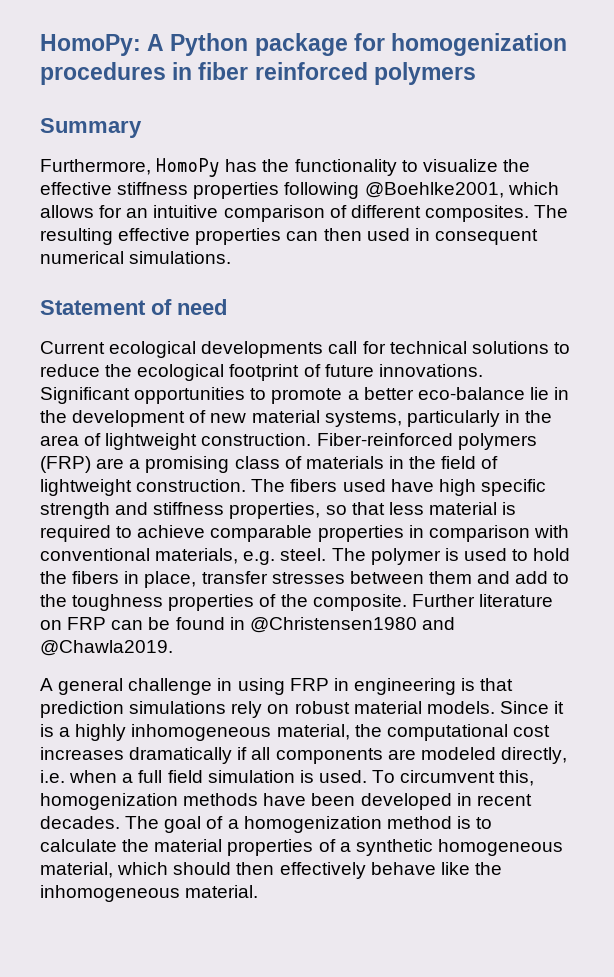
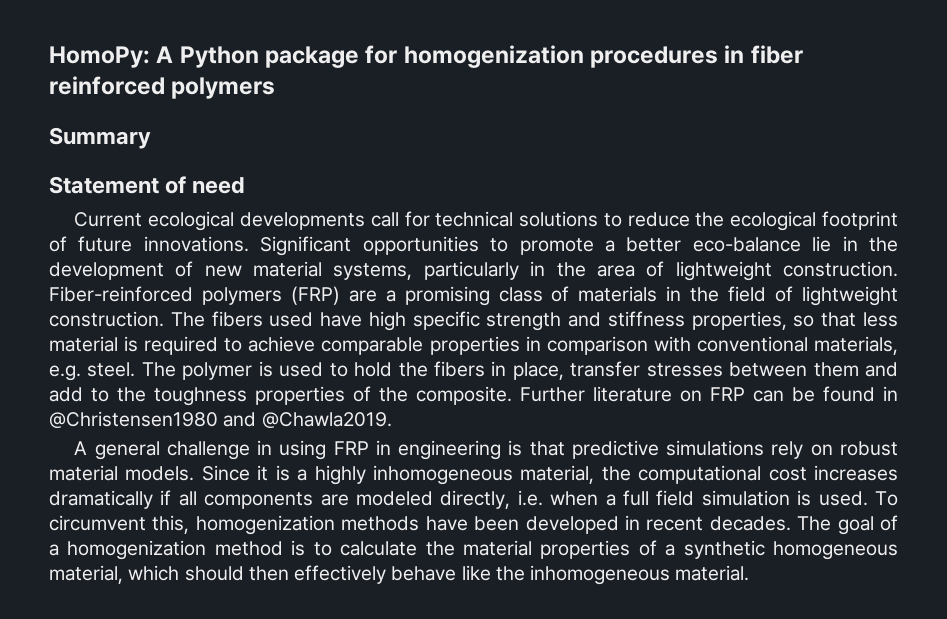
- Furthermore, HomoPy has the functionality to visualize the effective stiffness properties following @Boehlke2001, which allows for an intuitive comparison of different composites. The resulting effective properties can then used in consequent numerical simulations.
- A general challenge in using FRP in engineering is that prediction simulations rely on robust material models.
+ A general challenge in using FRP in engineering is that predictive simulations rely on robust material models.

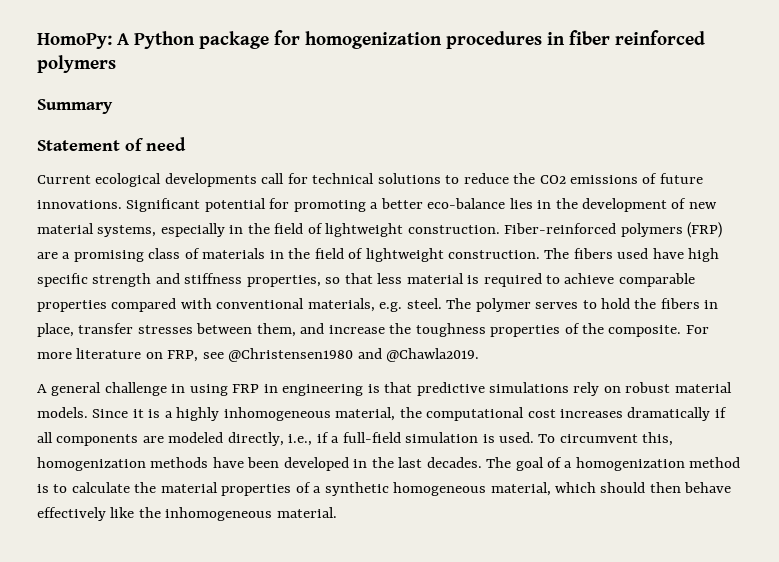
- Current ecological developments call for technical solutions to reduce the ecological footprint of future innovations.
+ Current ecological developments call for technical solutions to reduce the CO2 emissions of future innovations.
- Significant opportunities to promote a better eco-balance lie in the development of new material systems, particularly in the area of lightweight construction.
+ Significant potential for promoting a better eco-balance lies in the development of new material systems, especially in the field of lightweight construction.
- The fibers used have high specific strength and stiffness properties, so that less material is required to achieve comparable properties in comparison with conventional materials, e.g. steel.
+ The fibers used have high specific strength and stiffness properties, so that less material is required to achieve comparable properties compared with conventional materials, e.g. steel.
- The polymer is used to hold the fibers in place, transfer stresses between them and add to the toughness properties of the composite.
+ The polymer serves to hold the fibers in place, transfer stresses between them, and increase the toughness properties of the composite.
- Further literature on FRP can be found in @Christensen1980 and @Chawla2019.
+ For more literature on FRP, see @Christensen1980 and @Chawla2019.
- Since it is a highly inhomogeneous material, the computational cost increases dramatically if all components are modeled directly, i.e. when a full field simulation is used.
+ Since it is a highly inhomogeneous material, the computational cost increases dramatically if all components are modeled directly, i.e., if a full-field simulation is used.
- To circumvent this, homogenization methods have been developed in recent decades.
+ To circumvent this, homogenization methods have been developed in the last decades.
- The goal of a homogenization method is to calculate the material properties of a synthetic homogeneous material, which should then effectively behave like the inhomogeneous material.
+ The goal of a homogenization method is to calculate the material properties of a synthetic homogeneous material, which should then behave effectively like the inhomogeneous material.

